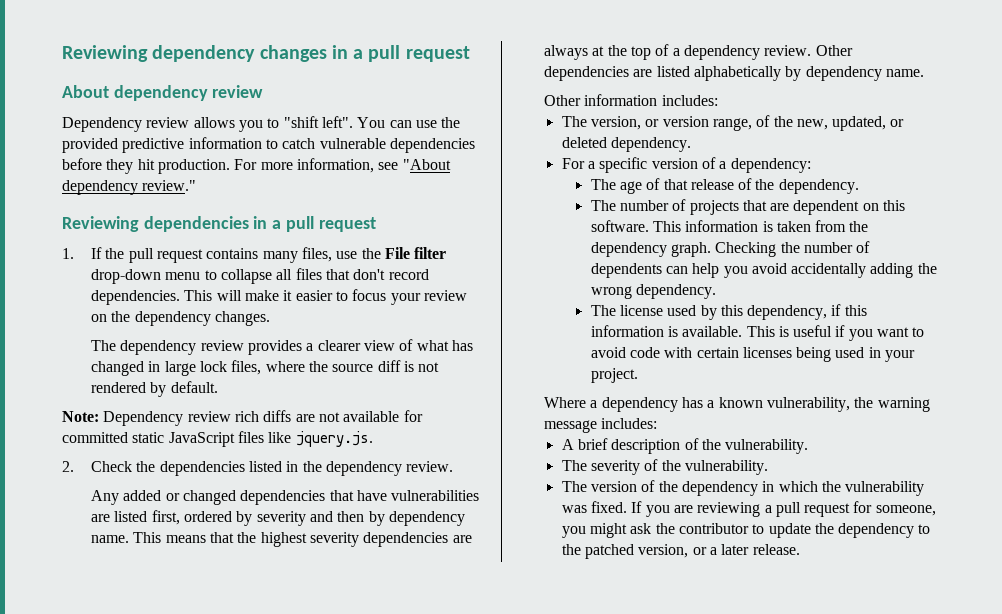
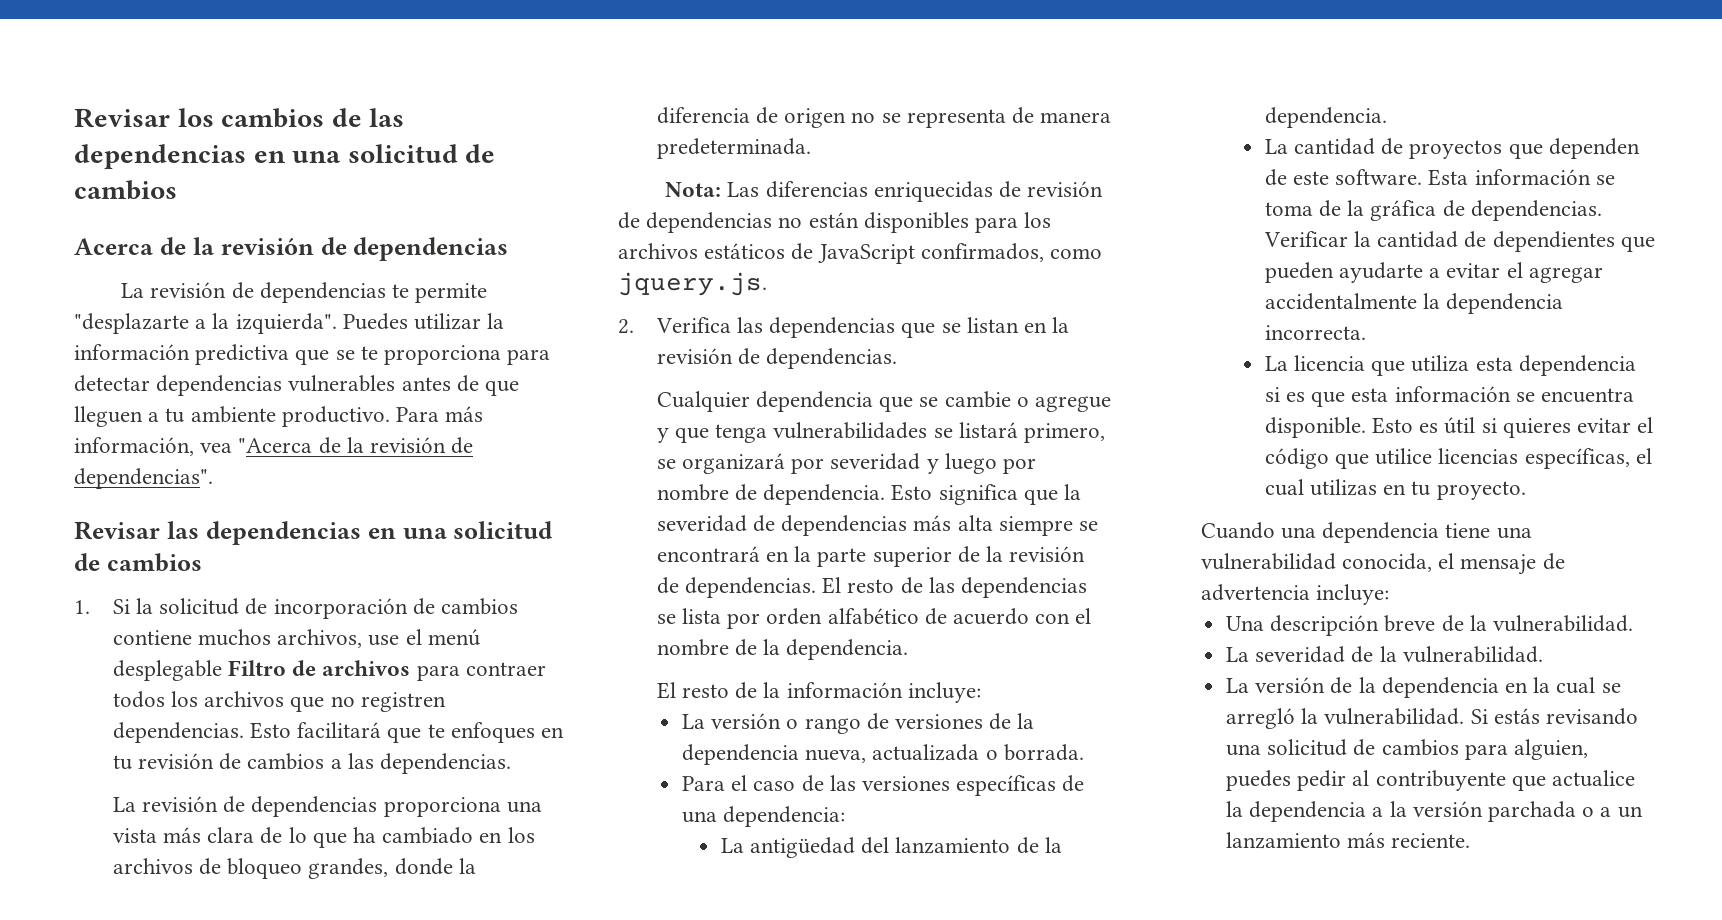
- Reviewing dependency changes in a pull request
- About dependency review
- Dependency review allows you to "shift left". You can use the provided predictive information to catch vulnerable dependencies before they hit production. For more information, see "About dependency review."
- Reviewing dependencies in a pull request
- 1. If the pull request contains many files, use the File filter drop-down menu to collapse all files that don't record dependencies. This will make it easier to focus your review on the dependency changes.
- The dependency review provides a clearer view of what has changed in large lock files, where the source diff is not rendered by default.
- Note: Dependency review rich diffs are not available for committed static JavaScript files like jquery.js.
- 2. Check the dependencies listed in the dependency review.
- Any added or changed dependencies that have vulnerabilities are listed first, ordered by severity and then by dependency name. This means that the highest severity dependencies are always at the top of a dependency review. Other dependencies are listed alphabetically by dependency name.
- Other information includes:
- The version, or version range, of the new, updated, or deleted dependency.
- For a specific version of a dependency:
- The age of that release of the dependency.
- The number of projects that are dependent on this software. This information is taken from the dependency graph. Checking the number of dependents can help you avoid accidentally adding the wrong dependency.
- The license used by this dependency, if this information is available. This is useful if you want to avoid code with certain licenses being used in your project.
- Where a dependency has a known vulnerability, the warning message includes:
- A brief description of the vulnerability.
- The severity of the vulnerability.
- The version of the dependency in which the vulnerability was fixed. If you are reviewing a pull request for someone, you might ask the contributor to update the dependency to the patched version, or a later release.
+ Revisar los cambios de las dependencias en una solicitud de cambios
+ Acerca de la revisión de dependencias
+ La revisión de dependencias te permite "desplazarte a la izquierda". Puedes utilizar la información predictiva que se te proporciona para detectar dependencias vulnerables antes de que lleguen a tu ambiente productivo. Para más información, vea "Acerca de la revisión de dependencias".
+ Revisar las dependencias en una solicitud de cambios
+ 1. Si la solicitud de incorporación de cambios contiene muchos archivos, use el menú desplegable Filtro de archivos para contraer todos los archivos que no registren dependencias. Esto facilitará que te enfoques en tu revisión de cambios a las dependencias.
+ La revisión de dependencias proporciona una vista más clara de lo que ha cambiado en los archivos de bloqueo grandes, donde la diferencia de origen no se representa de manera predeterminada.
+ Nota: Las diferencias enriquecidas de revisión de dependencias no están disponibles para los archivos estáticos de JavaScript confirmados, como jquery.js.
+ 2. Verifica las dependencias que se listan en la revisión de dependencias.
+ Cualquier dependencia que se cambie o agregue y que tenga vulnerabilidades se listará primero, se organizará por severidad y luego por nombre de dependencia. Esto significa que la severidad de dependencias más alta siempre se encontrará en la parte superior de la revisión de dependencias. El resto de las dependencias se lista por orden alfabético de acuerdo con el nombre de la dependencia.
+ El resto de la información incluye:
+ La versión o rango de versiones de la dependencia nueva, actualizada o borrada.
+ Para el caso de las versiones específicas de una dependencia:
+ La antigüedad del lanzamiento de la dependencia.
+ La cantidad de proyectos que dependen de este software. Esta información se toma de la gráfica de dependencias. Verificar la cantidad de dependientes que pueden ayudarte a evitar el agregar accidentalmente la dependencia incorrecta.
+ La licencia que utiliza esta dependencia si es que esta información se encuentra disponible. Esto es útil si quieres evitar el código que utilice licencias específicas, el cual utilizas en tu proyecto.
+ Cuando una dependencia tiene una vulnerabilidad conocida, el mensaje de advertencia incluye:
+ Una descripción breve de la vulnerabilidad.
+ La severidad de la vulnerabilidad.
+ La versión de la dependencia en la cual se arregló la vulnerabilidad. Si estás revisando una solicitud de cambios para alguien, puedes pedir al contribuyente que actualice la dependencia a la versión parchada o a un lanzamiento más reciente.

